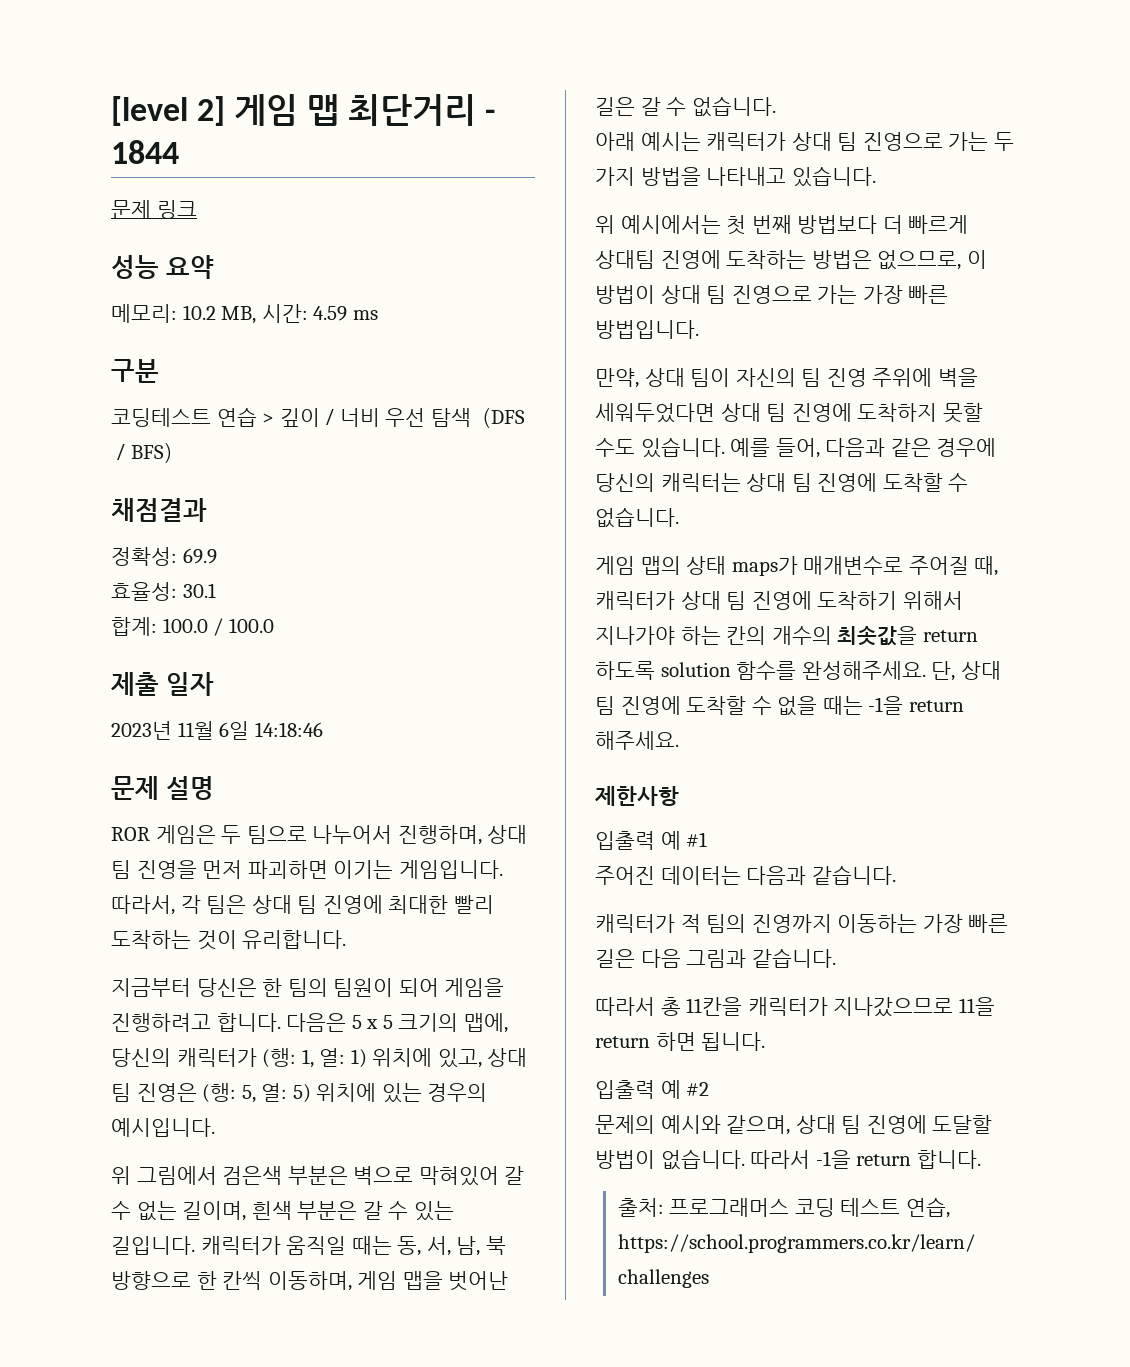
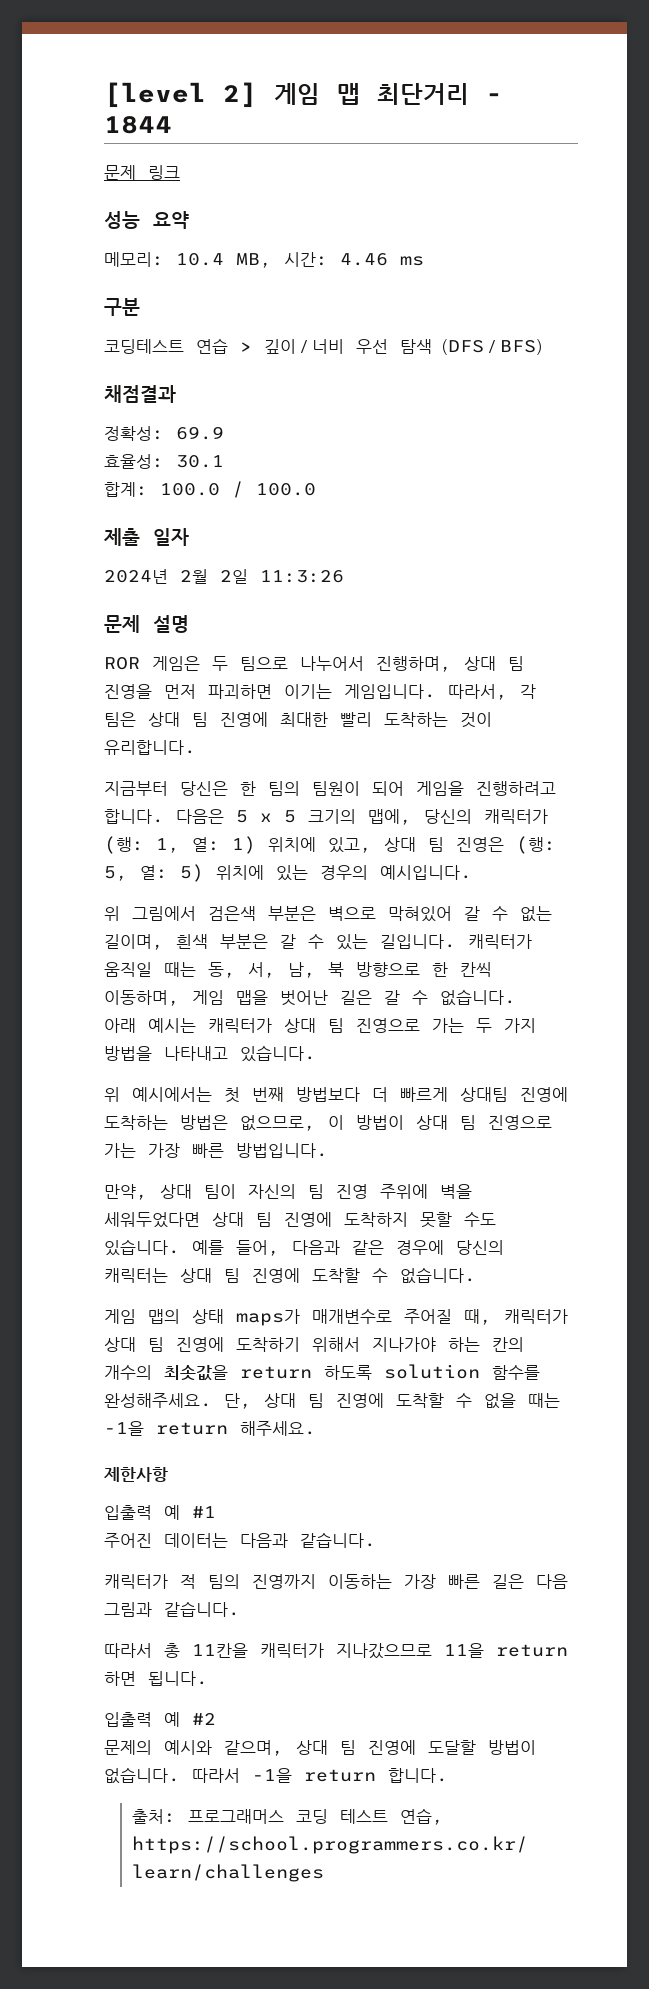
- 메모리: 10.2 MB, 시간: 4.59 ms
+ 메모리: 10.4 MB, 시간: 4.46 ms
- 2023년 11월 6일 14:18:46
+ 2024년 2월 2일 11:3:26

